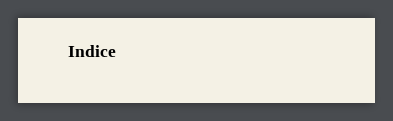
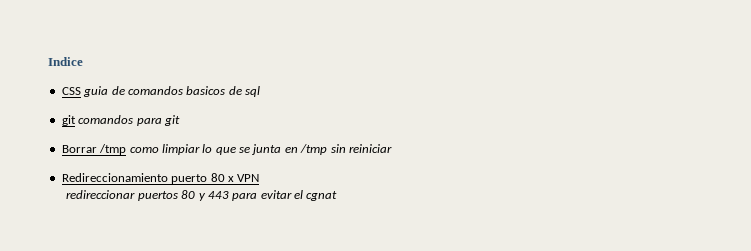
+ CSS guia de comandos basicos de sql
+ git comandos para git
+ Borrar /tmp como limpiar lo que se junta en /tmp sin reiniciar
+ Redireccionamiento puerto 80 x VPN
+ redireccionar puertos 80 y 443 para evitar el cgnat

